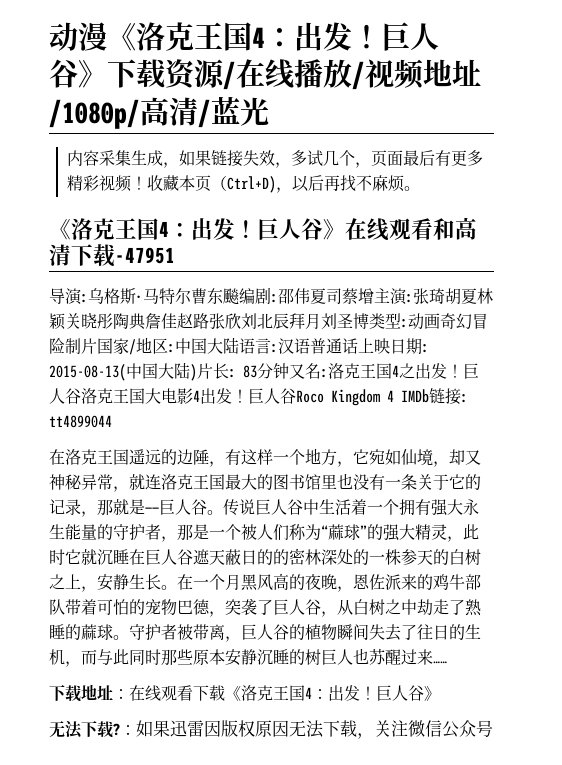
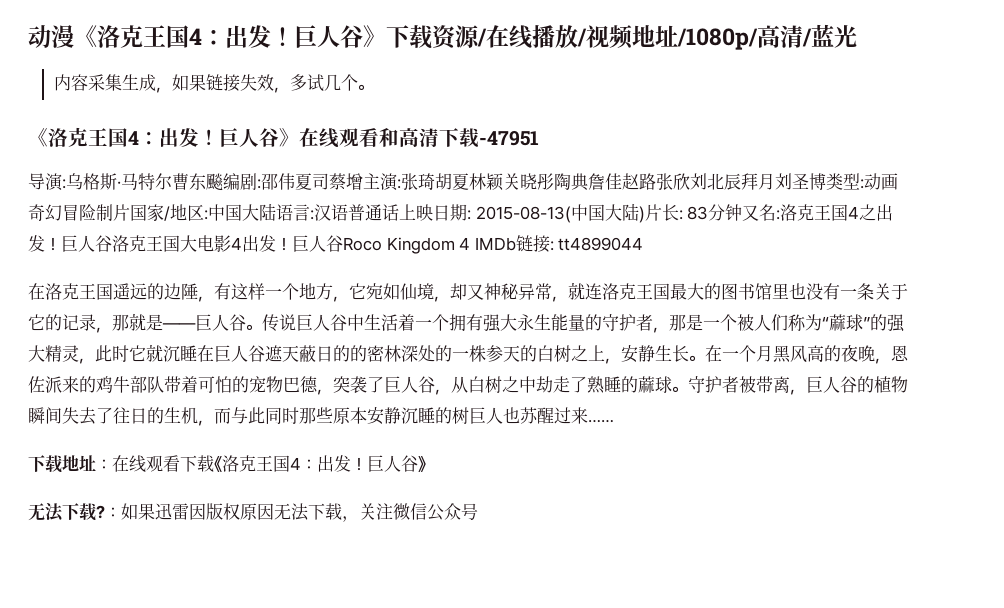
- 内容采集生成，如果链接失效，多试几个，页面最后有更多精彩视频！收藏本页（Ctrl+D)，以后再找不麻烦。
+ 内容采集生成，如果链接失效，多试几个。

